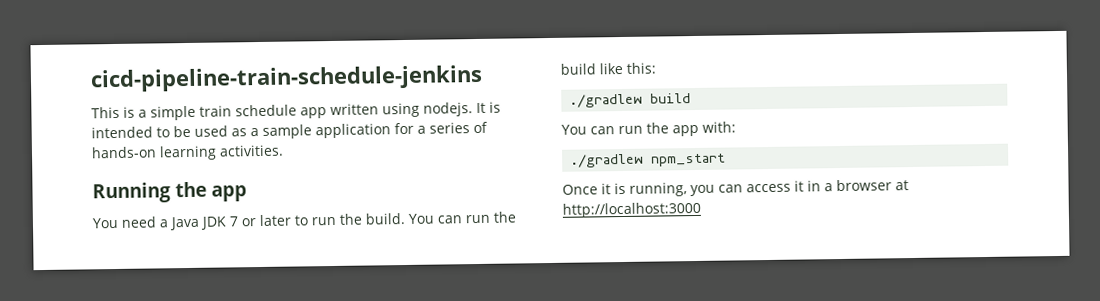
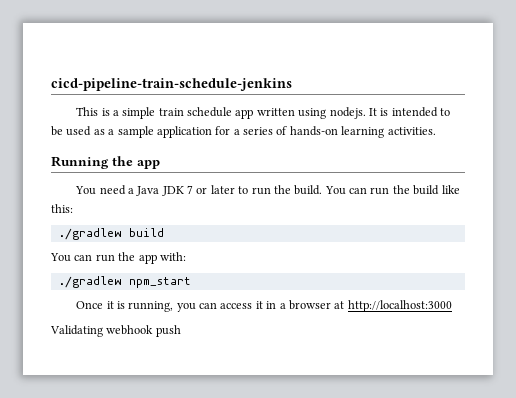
+ Validating webhook push

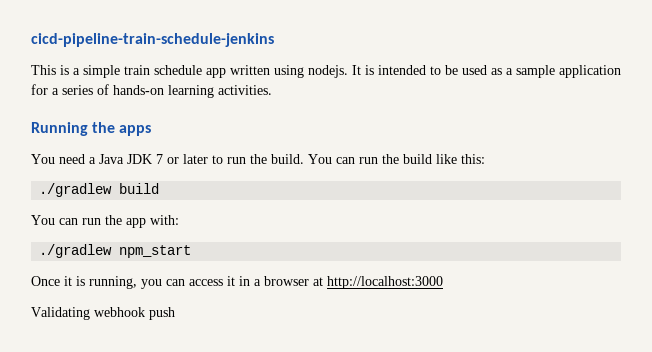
- Running the app
+ Running the apps

